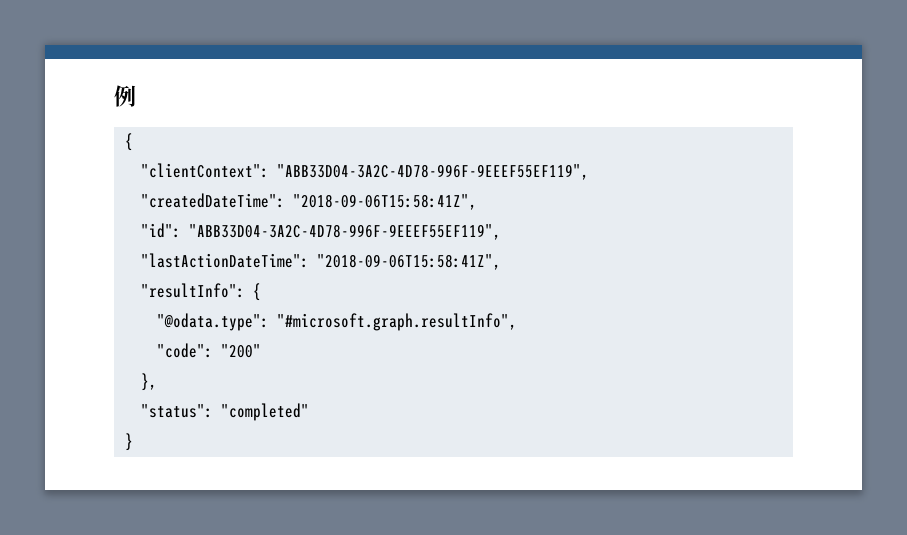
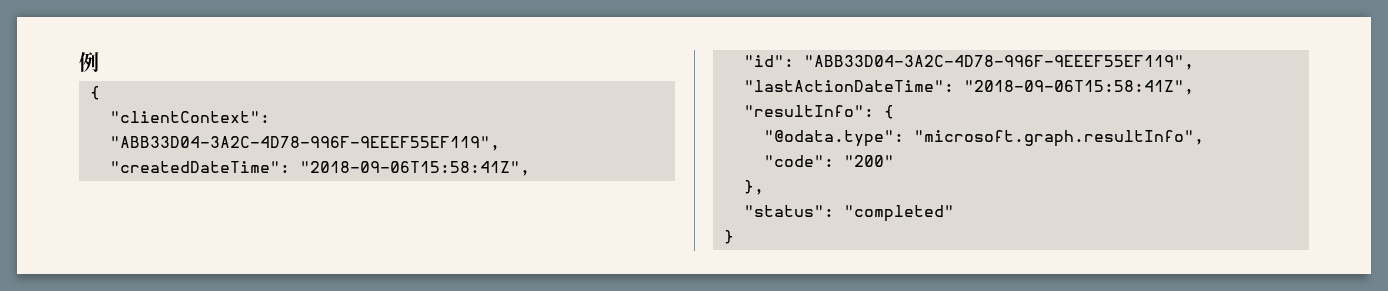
- "@odata.type": "#microsoft.graph.resultInfo",
+ "@odata.type": "microsoft.graph.resultInfo",

